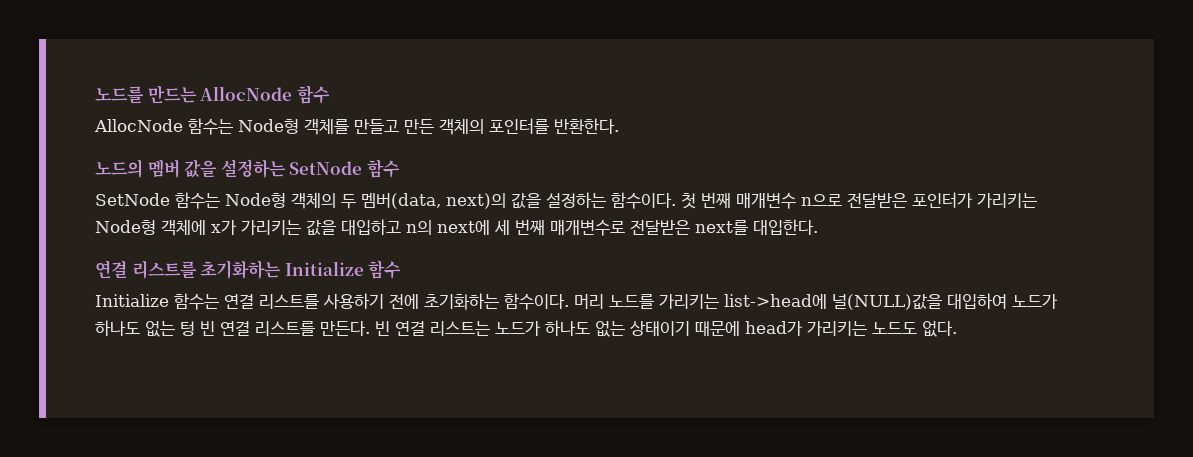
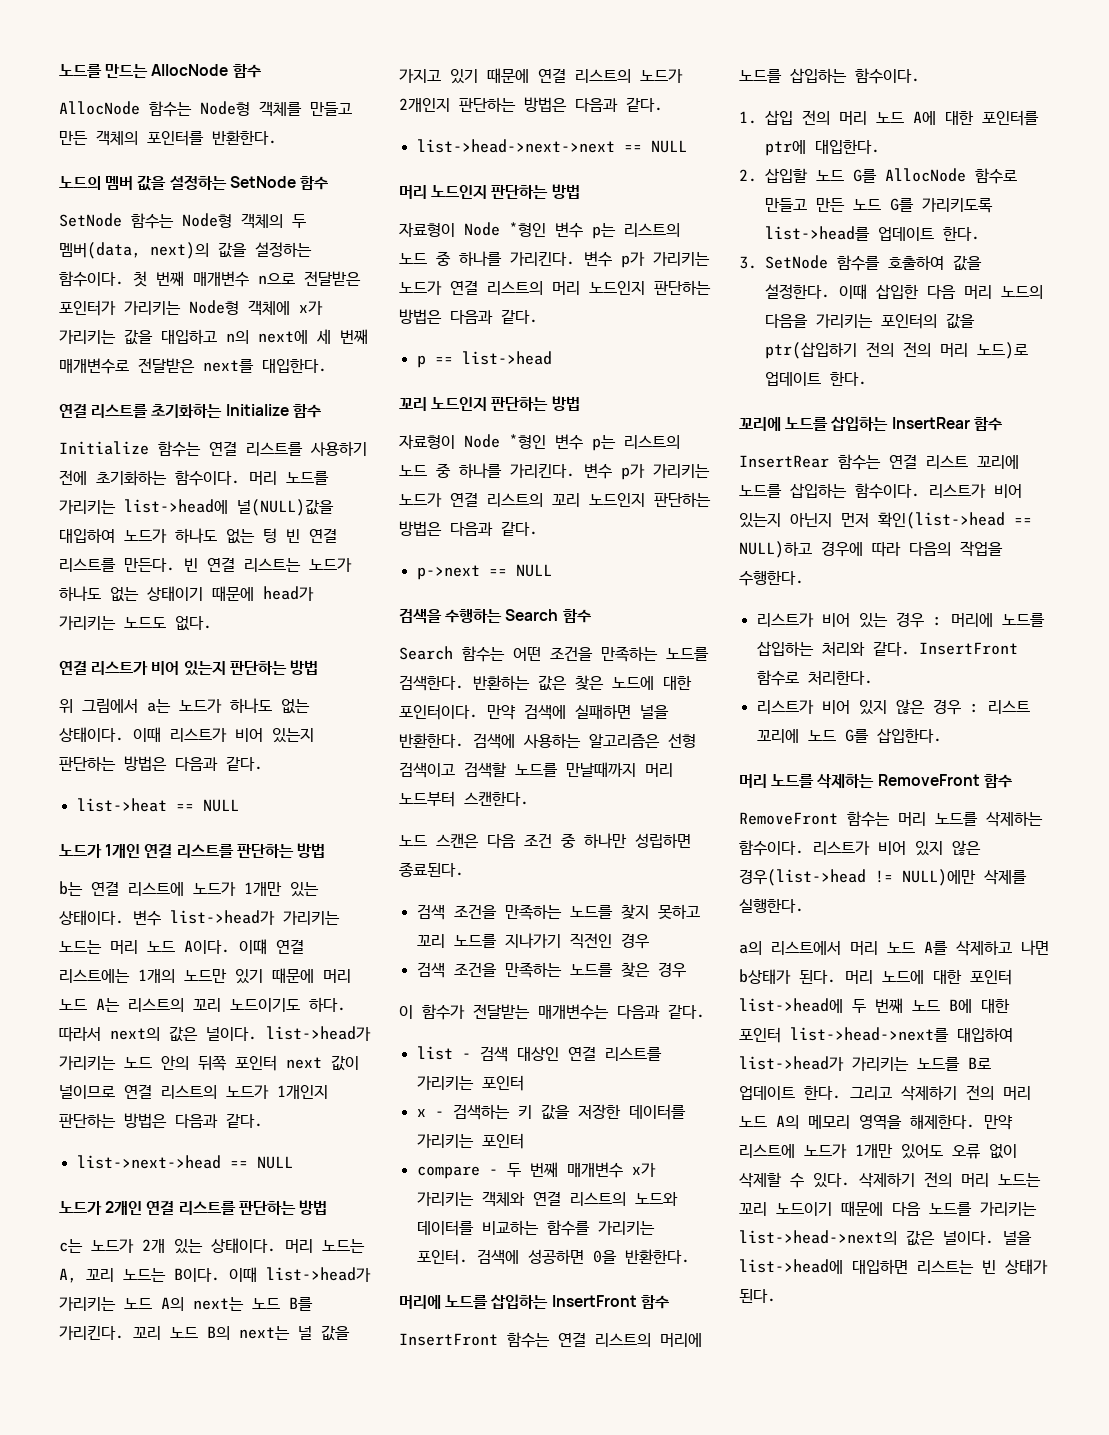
+ 연결 리스트가 비어 있는지 판단하는 방법
+ 위 그림에서 a는 노드가 하나도 없는 상태이다. 이때 리스트가 비어 있는지 판단하는 방법은 다음과 같다.
+ list->heat == NULL
+ 노드가 1개인 연결 리스트를 판단하는 방법
+ b는 연결 리스트에 노드가 1개만 있는 상태이다. 변수 list->head가 가리키는 노드는 머리 노드 A이다. 이떄 연결 리스트에는 1개의 노드만 있기 때문에 머리 노드 A는 리스트의 꼬리 노드이기도 하다. 따라서 next의 값은 널이다. list->head가 가리키는 노드 안의 뒤쪽 포인터 next 값이 널이므로 연결 리스트의 노드가 1개인지 판단하는 방법은 다음과 같다.
+ list->next->head == NULL
+ 노드가 2개인 연결 리스트를 판단하는 방법
+ c는 노드가 2개 있는 상태이다. 머리 노드는 A, 꼬리 노드는 B이다. 이때 list->head가 가리키는 노드 A의 next는 노드 B를 가리킨다. 꼬리 노드 B의 next는 널 값을 가지고 있기 때문에 연결 리스트의 노드가 2개인지 판단하는 방법은 다음과 같다.
+ list->head->next->next == NULL
+ 머리 노드인지 판단하는 방법
+ 자료형이 Node *형인 변수 p는 리스트의 노드 중 하나를 가리킨다. 변수 p가 가리키는 노드가 연결 리스트의 머리 노드인지 판단하는 방법은 다음과 같다.
+ p == list->head
+ 꼬리 노드인지 판단하는 방법
+ 자료형이 Node *형인 변수 p는 리스트의 노드 중 하나를 가리킨다. 변수 p가 가리키는 노드가 연결 리스트의 꼬리 노드인지 판단하는 방법은 다음과 같다.
+ p->next == NULL
+ 검색을 수행하는 Search 함수
+ Search 함수는 어떤 조건을 만족하는 노드를 검색한다. 반환하는 값은 찾은 노드에 대한 포인터이다. 만약 검색에 실패하면 널을 반환한다. 검색에 사용하는 알고리즘은 선형 검색이고 검색할 노드를 만날때까지 머리 노드부터 스캔한다.
+ 노드 스캔은 다음 조건 중 하나만 성립하면 종료된다.
+ 검색 조건을 만족하는 노드를 찾지 못하고 꼬리 노드를 지나가기 직전인 경우
+ 검색 조건을 만족하는 노드를 찾은 경우
+ 이 함수가 전달받는 매개변수는 다음과 같다.
+ list - 검색 대상인 연결 리스트를 가리키는 포인터
+ x - 검색하는 키 값을 저장한 데이터를 가리키는 포인터
+ compare - 두 번째 매개변수 x가 가리키는 객체와 연결 리스트의 노드와 데이터를 비교하는 함수를 가리키는 포인터. 검색에 성공하면 0을 반환한다.
+ 머리에 노드를 삽입하는 InsertFront 함수
+ InsertFront 함수는 연결 리스트의 머리에 노드를 삽입하는 함수이다.
+ 1. 삽입 전의 머리 노드 A에 대한 포인터를 ptr에 대입한다.
+ 2. 삽입할 노드 G를 AllocNode 함수로 만들고 만든 노드 G를 가리키도록 list->head를 업데이트 한다.
+ 3. SetNode 함수를 호출하여 값을 설정한다. 이때 삽입한 다음 머리 노드의 다음을 가리키는 포인터의 값을 ptr(삽입하기 전의 전의 머리 노드)로 업데이트 한다.
+ 꼬리에 노드를 삽입하는 InsertRear 함수
+ InsertRear 함수는 연결 리스트 꼬리에 노드를 삽입하는 함수이다. 리스트가 비어 있는지 아닌지 먼저 확인(list->head == NULL)하고 경우에 따라 다음의 작업을 수행한다.
+ 리스트가 비어 있는 경우 : 머리에 노드를 삽입하는 처리와 같다. InsertFront 함수로 처리한다.
+ 리스트가 비어 있지 않은 경우 : 리스트 꼬리에 노드 G를 삽입한다.
+ 머리 노드를 삭제하는 RemoveFront 함수
+ RemoveFront 함수는 머리 노드를 삭제하는 함수이다. 리스트가 비어 있지 않은 경우(list->head != NULL)에만 삭제를 실행한다.
+ a의 리스트에서 머리 노드 A를 삭제하고 나면 b상태가 된다. 머리 노드에 대한 포인터 list->head에 두 번째 노드 B에 대한 포인터 list->head->next를 대입하여 list->head가 가리키는 노드를 B로 업데이트 한다. 그리고 삭제하기 전의 머리 노드 A의 메모리 영역을 해제한다. 만약 리스트에 노드가 1개만 있어도 오류 없이 삭제할 수 있다. 삭제하기 전의 머리 노드는 꼬리 노드이기 때문에 다음 노드를 가리키는 list->head->next의 값은 널이다. 널을 list->head에 대입하면 리스트는 빈 상태가 된다.

